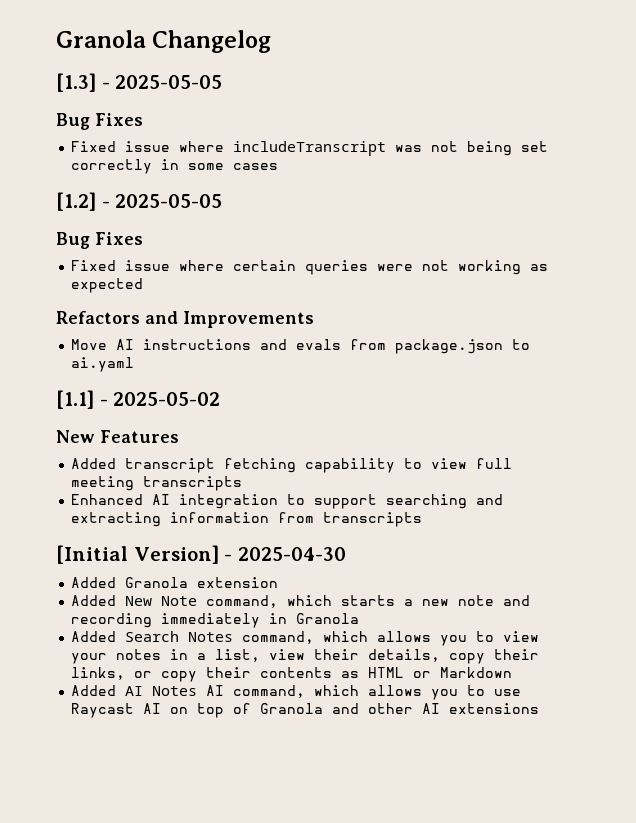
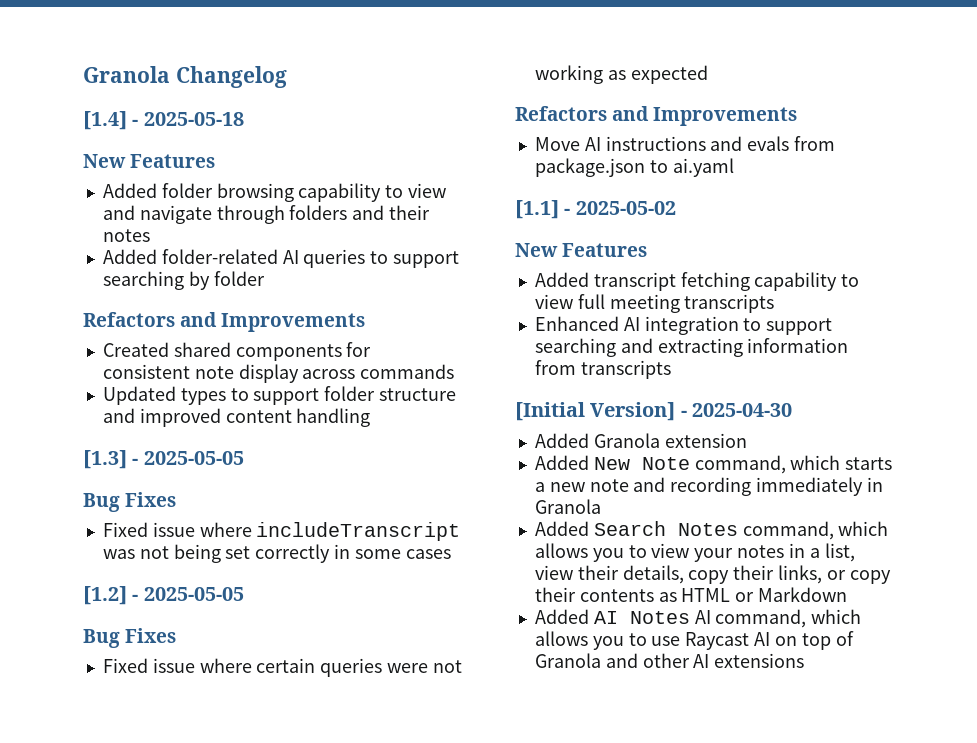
+ [1.4] - 2025-05-18
+ New Features
+ Added folder browsing capability to view and navigate through folders and their notes
+ Added folder-related AI queries to support searching by folder
+ Refactors and Improvements
+ Created shared components for consistent note display across commands
+ Updated types to support folder structure and improved content handling

